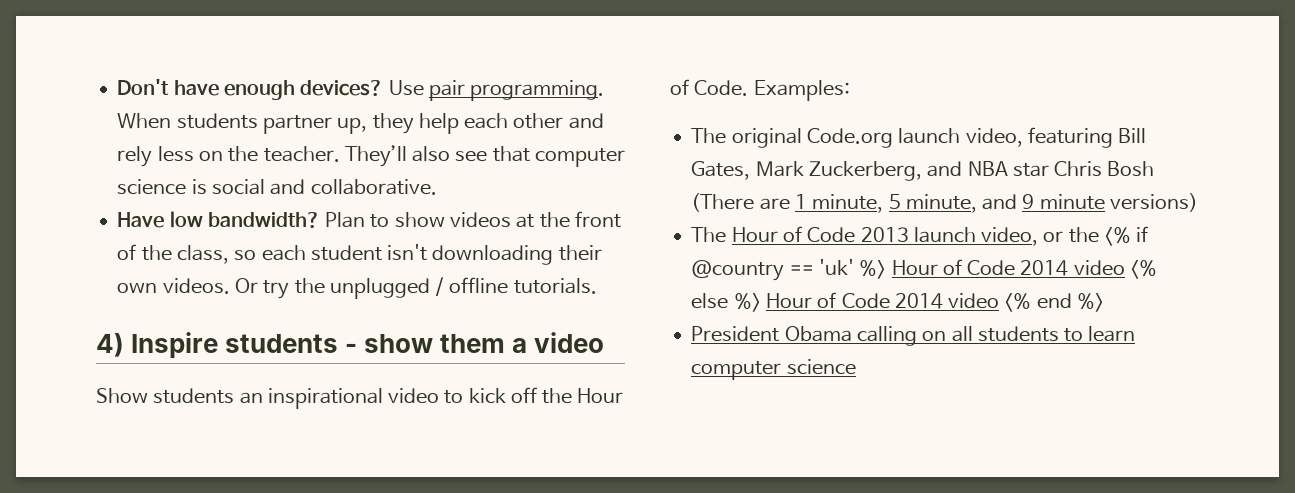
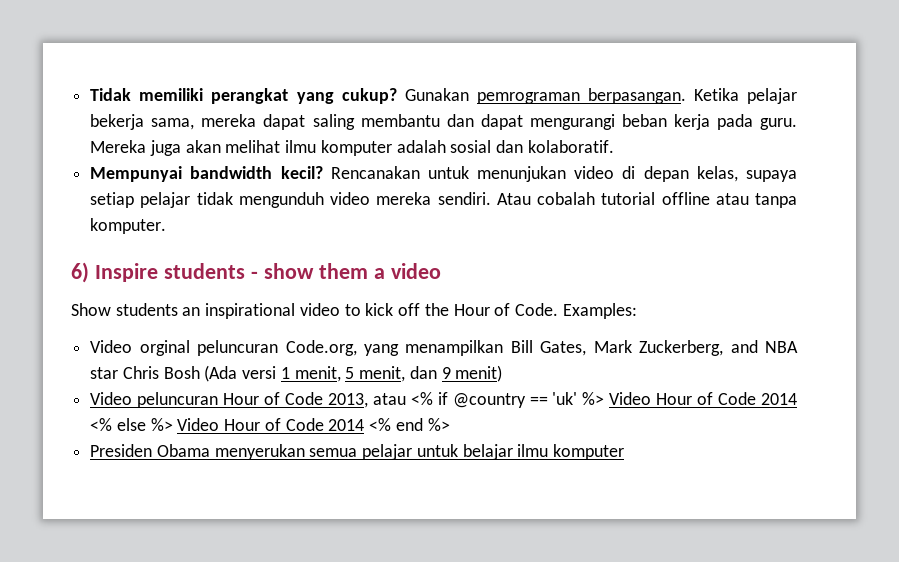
- Don't have enough devices? Use pair programming. When students partner up, they help each other and rely less on the teacher. They’ll also see that computer science is social and collaborative.
- Have low bandwidth? Plan to show videos at the front of the class, so each student isn't downloading their own videos. Or try the unplugged / offline tutorials.
- 4) Inspire students - show them a video
+ Tidak memiliki perangkat yang cukup? Gunakan pemrograman berpasangan. Ketika pelajar bekerja sama, mereka dapat saling membantu dan dapat mengurangi beban kerja pada guru. Mereka juga akan melihat ilmu komputer adalah sosial dan kolaboratif.
+ Mempunyai bandwidth kecil? Rencanakan untuk menunjukan video di depan kelas, supaya setiap pelajar tidak mengunduh video mereka sendiri. Atau cobalah tutorial offline atau tanpa komputer.
+ 6) Inspire students - show them a video
- The original Code.org launch video, featuring Bill Gates, Mark Zuckerberg, and NBA star Chris Bosh (There are 1 minute, 5 minute, and 9 minute versions)
- The Hour of Code 2013 launch video, or the <% if @country == 'uk' %> Hour of Code 2014 video <% else %> Hour of Code 2014 video <% end %>
+ Video orginal peluncuran Code.org, yang menampilkan Bill Gates, Mark Zuckerberg, and NBA star Chris Bosh (Ada versi 1 menit, 5 menit, dan 9 menit)
+ Video peluncuran Hour of Code 2013, atau <% if @country == 'uk' %> Video Hour of Code 2014 <% else %> Video Hour of Code 2014 <% end %>
- President Obama calling on all students to learn computer science
+ Presiden Obama menyerukan semua pelajar untuk belajar ilmu komputer

